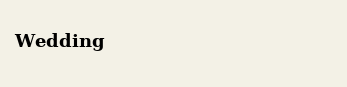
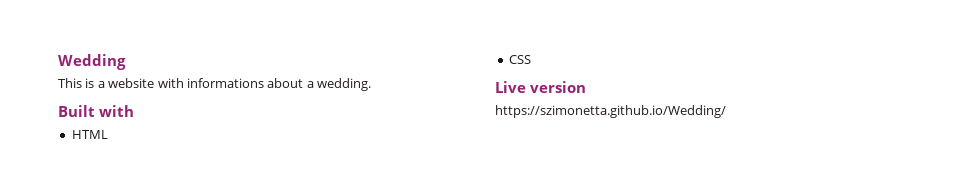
+ This is a website with informations about a wedding.
+ Built with
+ HTML
+ CSS
+ Live version
+ https://szimonetta.github.io/Wedding/

